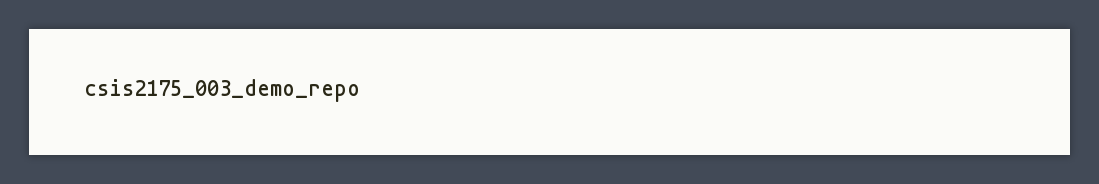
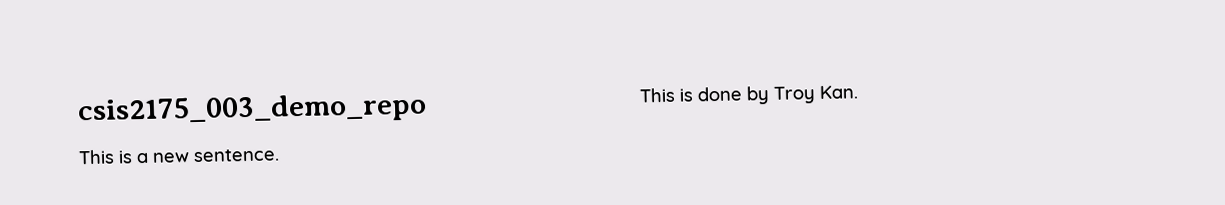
+ This is a new sentence.
+ This is done by Troy Kan.

